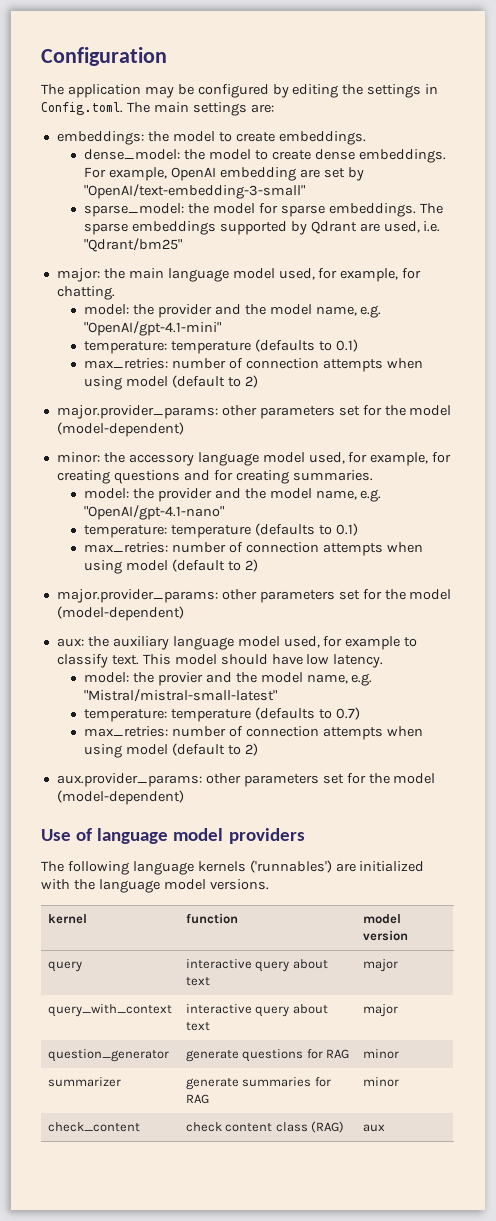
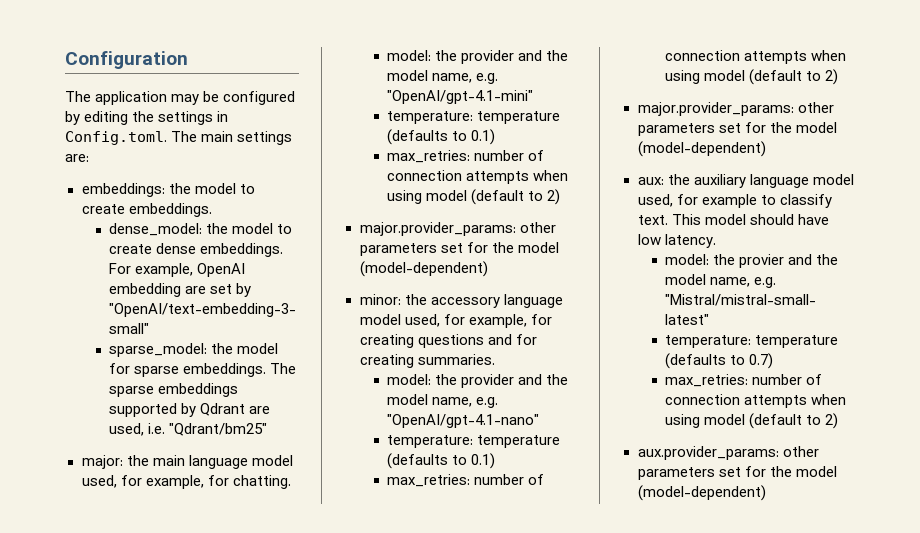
- Use of language model providers
- The following language kernels ('runnables') are initialized with the language model versions.
- kernel | function | model version
- query | interactive query about text | major
- query_with_context | interactive query about text | major
- question_generator | generate questions for RAG | minor
- summarizer | generate summaries for RAG | minor
- check_content | check content class (RAG) | aux

